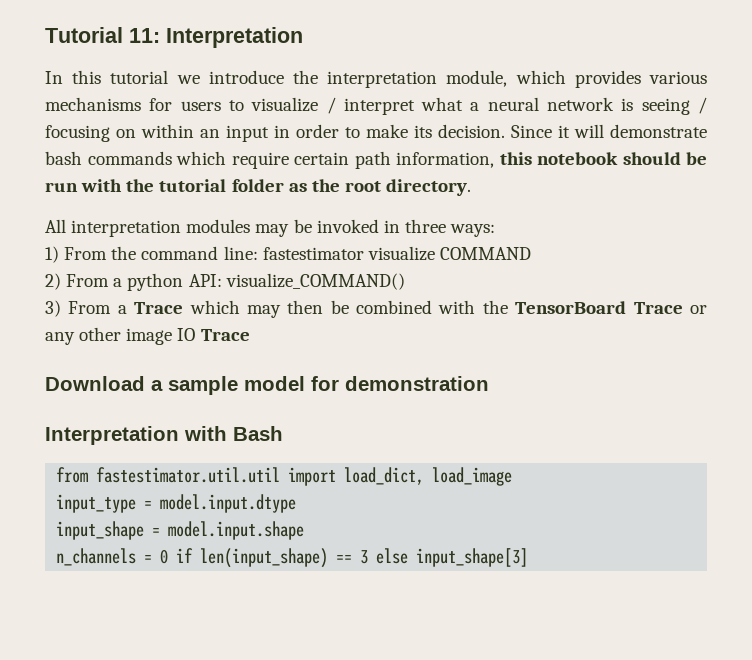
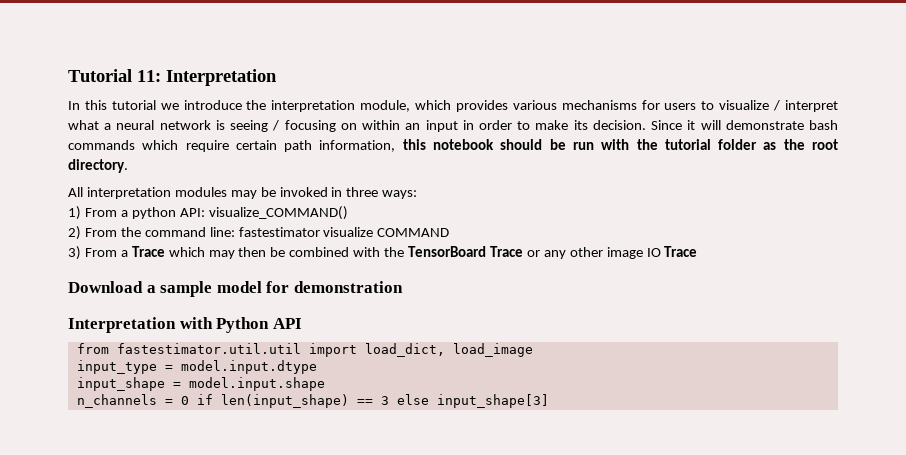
- 1) From the command line: fastestimator visualize COMMAND
+ 1) From a python API: visualize_COMMAND()
+ 2) From the command line: fastestimator visualize COMMAND
- 2) From a python API: visualize_COMMAND()
- Interpretation with Bash
+ Interpretation with Python API

